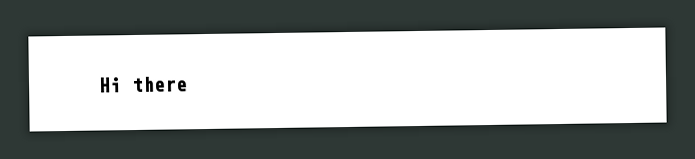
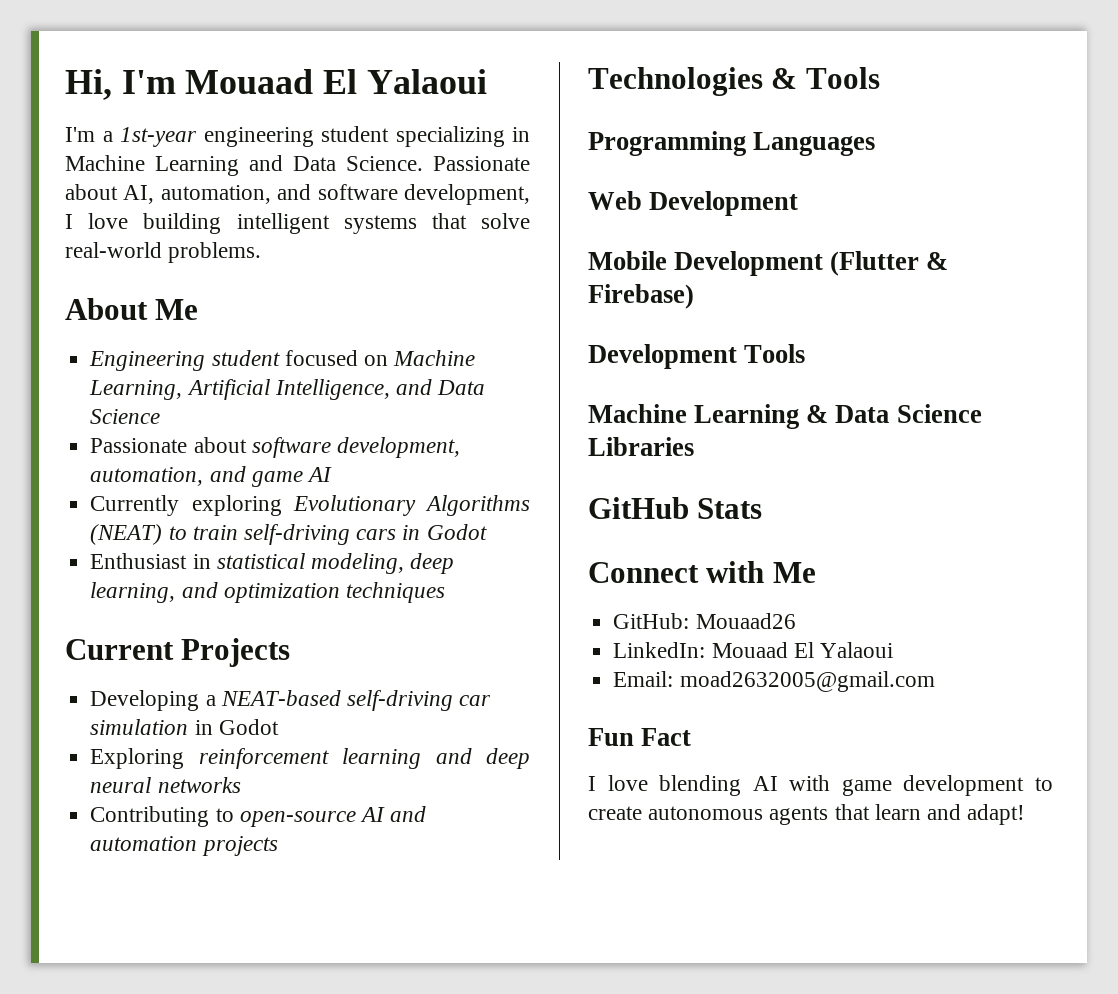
- Hi there
+ Hi, I'm Mouaad El Yalaoui
+ I'm a 1st-year engineering student specializing in Machine Learning and Data Science. Passionate about AI, automation, and software development, I love building intelligent systems that solve real-world problems.
+ About Me
+ Engineering student focused on Machine Learning, Artificial Intelligence, and Data Science
+ Passionate about software development, automation, and game AI
+ Currently exploring Evolutionary Algorithms (NEAT) to train self-driving cars in Godot
+ Enthusiast in statistical modeling, deep learning, and optimization techniques
+ Current Projects
+ Developing a NEAT-based self-driving car simulation in Godot
+ Exploring reinforcement learning and deep neural networks
+ Contributing to open-source AI and automation projects
+ Technologies & Tools
+ Programming Languages
+ Web Development
+ Mobile Development (Flutter & Firebase)
+ Development Tools
+ Machine Learning & Data Science Libraries
+ GitHub Stats
+ Connect with Me
+ GitHub: Mouaad26
+ LinkedIn: Mouaad El Yalaoui
+ Email: moad2632005@gmail.com
+ Fun Fact
+ I love blending AI with game development to create autonomous agents that learn and adapt!

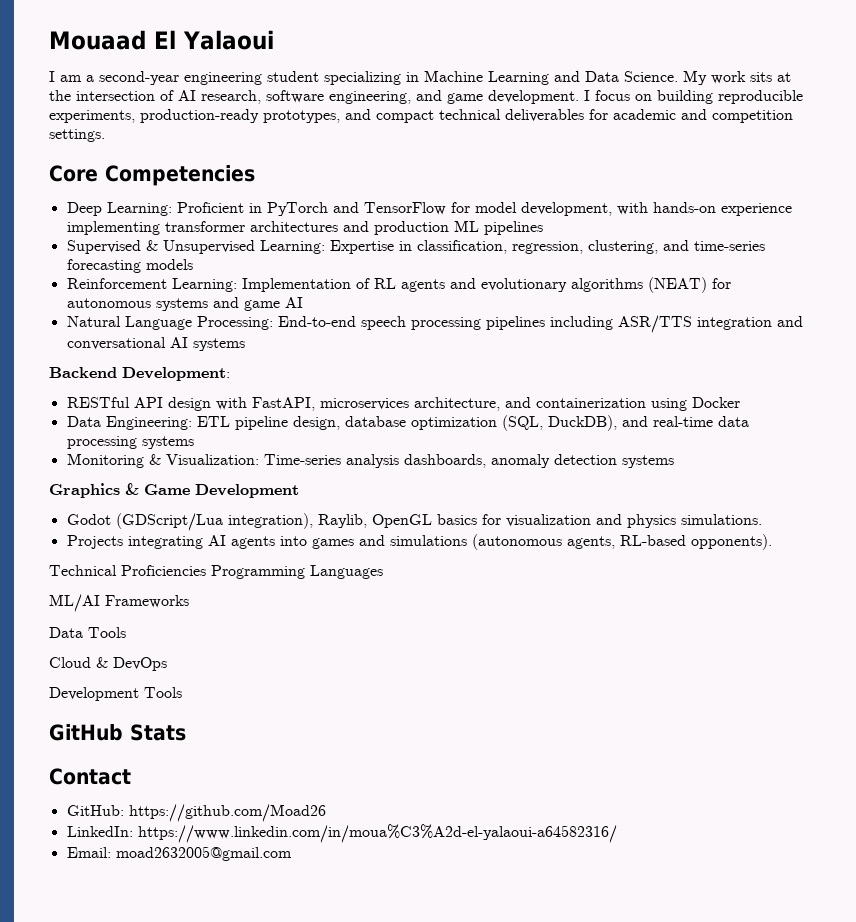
- Hi, I'm Mouaad El Yalaoui
- I'm a 1st-year engineering student specializing in Machine Learning and Data Science.
+ Mouaad El Yalaoui
+ I am a second-year engineering student specializing in Machine Learning and Data Science.
- Passionate about AI, automation, and software development, I love building intelligent systems that solve real-world problems.
- About Me
- Engineering student focused on Machine Learning, Artificial Intelligence, and Data Science
- Passionate about software development, automation, and game AI
- Currently exploring Evolutionary Algorithms (NEAT) to train self-driving cars in Godot
- Enthusiast in statistical modeling, deep learning, and optimization techniques
- Current Projects
- Developing a NEAT-based self-driving car simulation in Godot
- Exploring reinforcement learning and deep neural networks
- Contributing to open-source AI and automation projects
- Technologies & Tools
- Programming Languages
- Web Development
- Mobile Development (Flutter & Firebase)
+ My work sits at the intersection of AI research, software engineering, and game development. I focus on building reproducible experiments, production-ready prototypes, and compact technical deliverables for academic and competition settings.
+ Core Competencies
+ Deep Learning: Proficient in PyTorch and TensorFlow for model development, with hands-on experience implementing transformer architectures and production ML pipelines
+ Supervised & Unsupervised Learning: Expertise in classification, regression, clustering, and time-series forecasting models
+ Reinforcement Learning: Implementation of RL agents and evolutionary algorithms (NEAT) for autonomous systems and game AI
+ Natural Language Processing: End-to-end speech processing pipelines including ASR/TTS integration and conversational AI systems
+ Backend Development:
+ RESTful API design with FastAPI, microservices architecture, and containerization using Docker
+ Data Engineering: ETL pipeline design, database optimization (SQL, DuckDB), and real-time data processing systems
+ Monitoring & Visualization: Time-series analysis dashboards, anomaly detection systems
+ Graphics & Game Development
+ Godot (GDScript/Lua integration), Raylib, OpenGL basics for visualization and physics simulations.
+ Projects integrating AI agents into games and simulations (autonomous agents, RL-based opponents).
+ Technical Proficiencies Programming Languages
+ ML/AI Frameworks
+ Data Tools
+ Cloud & DevOps
  Development Tools
- Machine Learning & Data Science Libraries
- Connect with Me
+ Contact
- GitHub: Mouaad26
+ GitHub: https://github.com/Moad26
- LinkedIn: Mouaad El Yalaoui
+ LinkedIn: https://www.linkedin.com/in/moua%C3%A2d-el-yalaoui-a64582316/
- Fun Fact
- I love blending AI with game development to create autonomous agents that learn and adapt!

